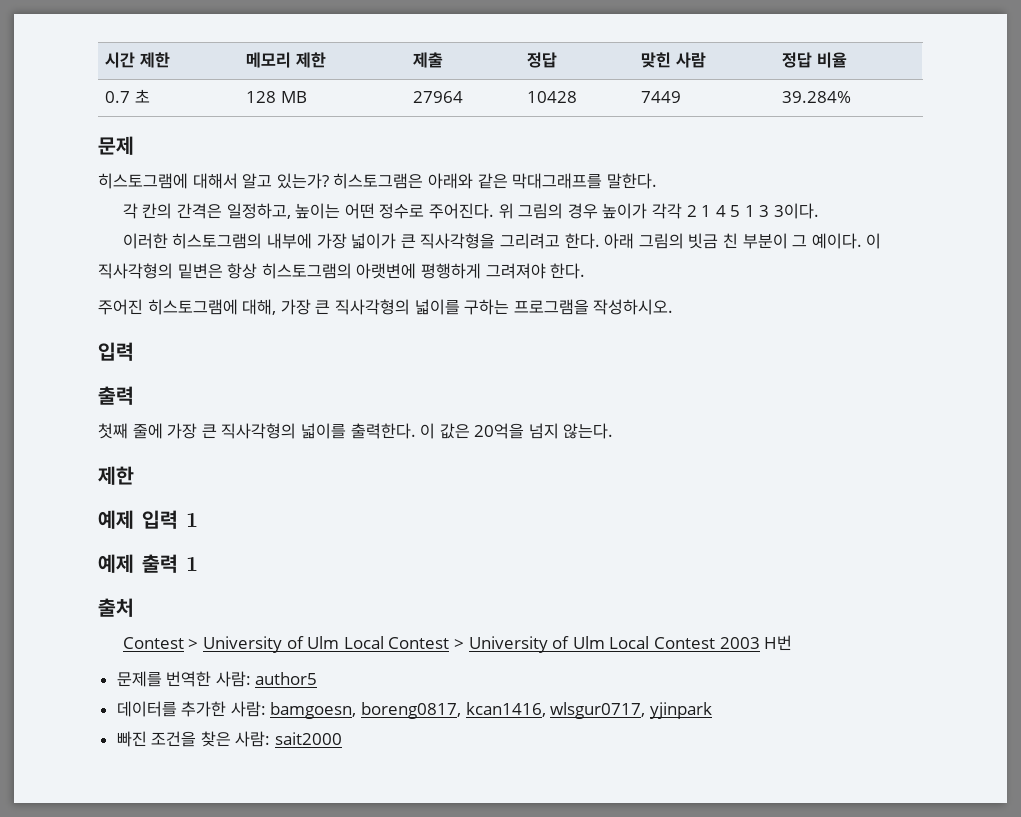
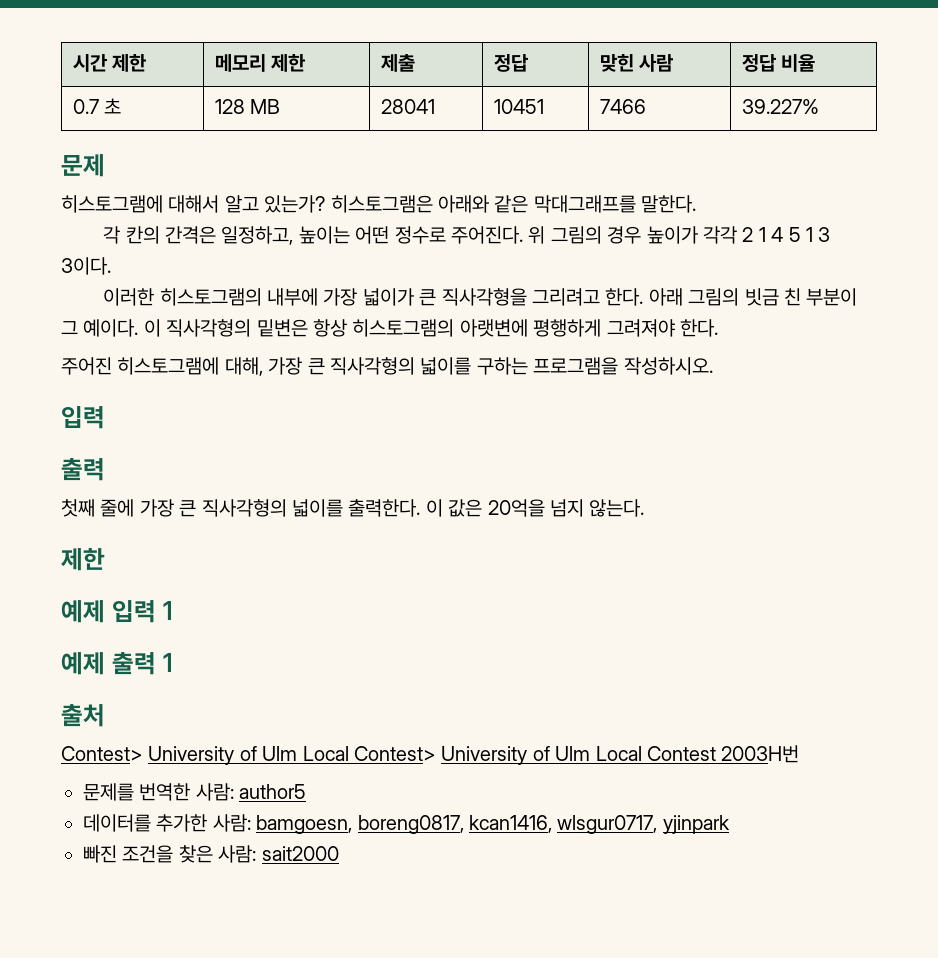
- 0.7 초 | 128 MB | 27964 | 10428 | 7449 | 39.284%
+ 0.7 초 | 128 MB | 28041 | 10451 | 7466 | 39.227%
- Contest > University of Ulm Local Contest > University of Ulm Local Contest 2003 H번
+ Contest> University of Ulm Local Contest> University of Ulm Local Contest 2003H번

